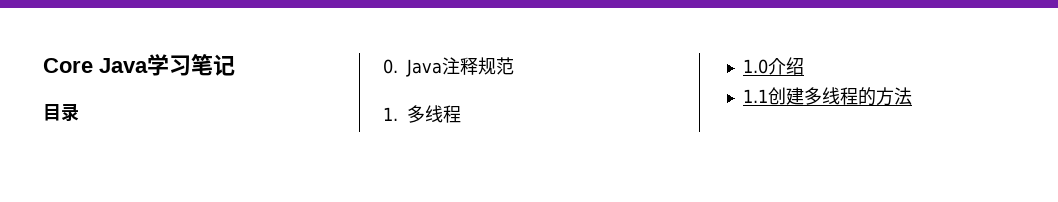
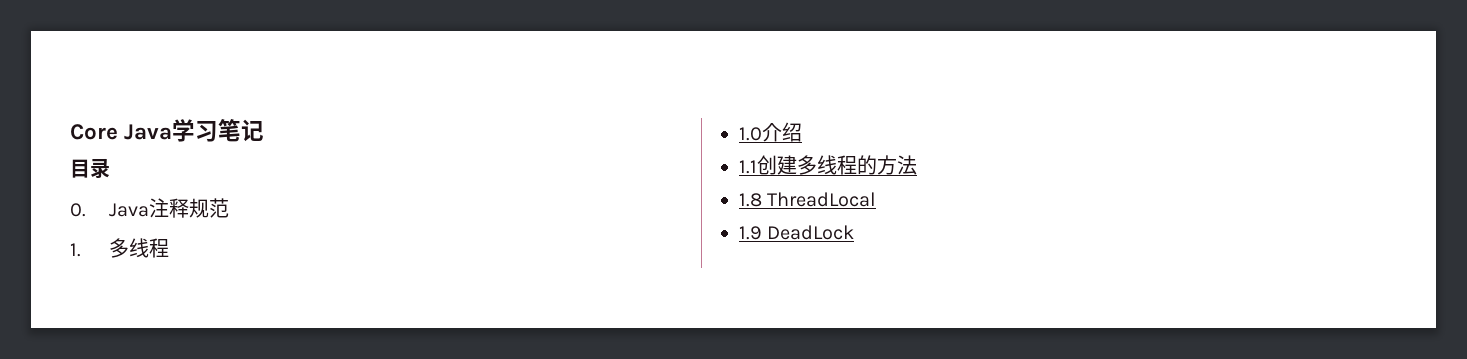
+ 1.8 ThreadLocal
+ 1.9 DeadLock

